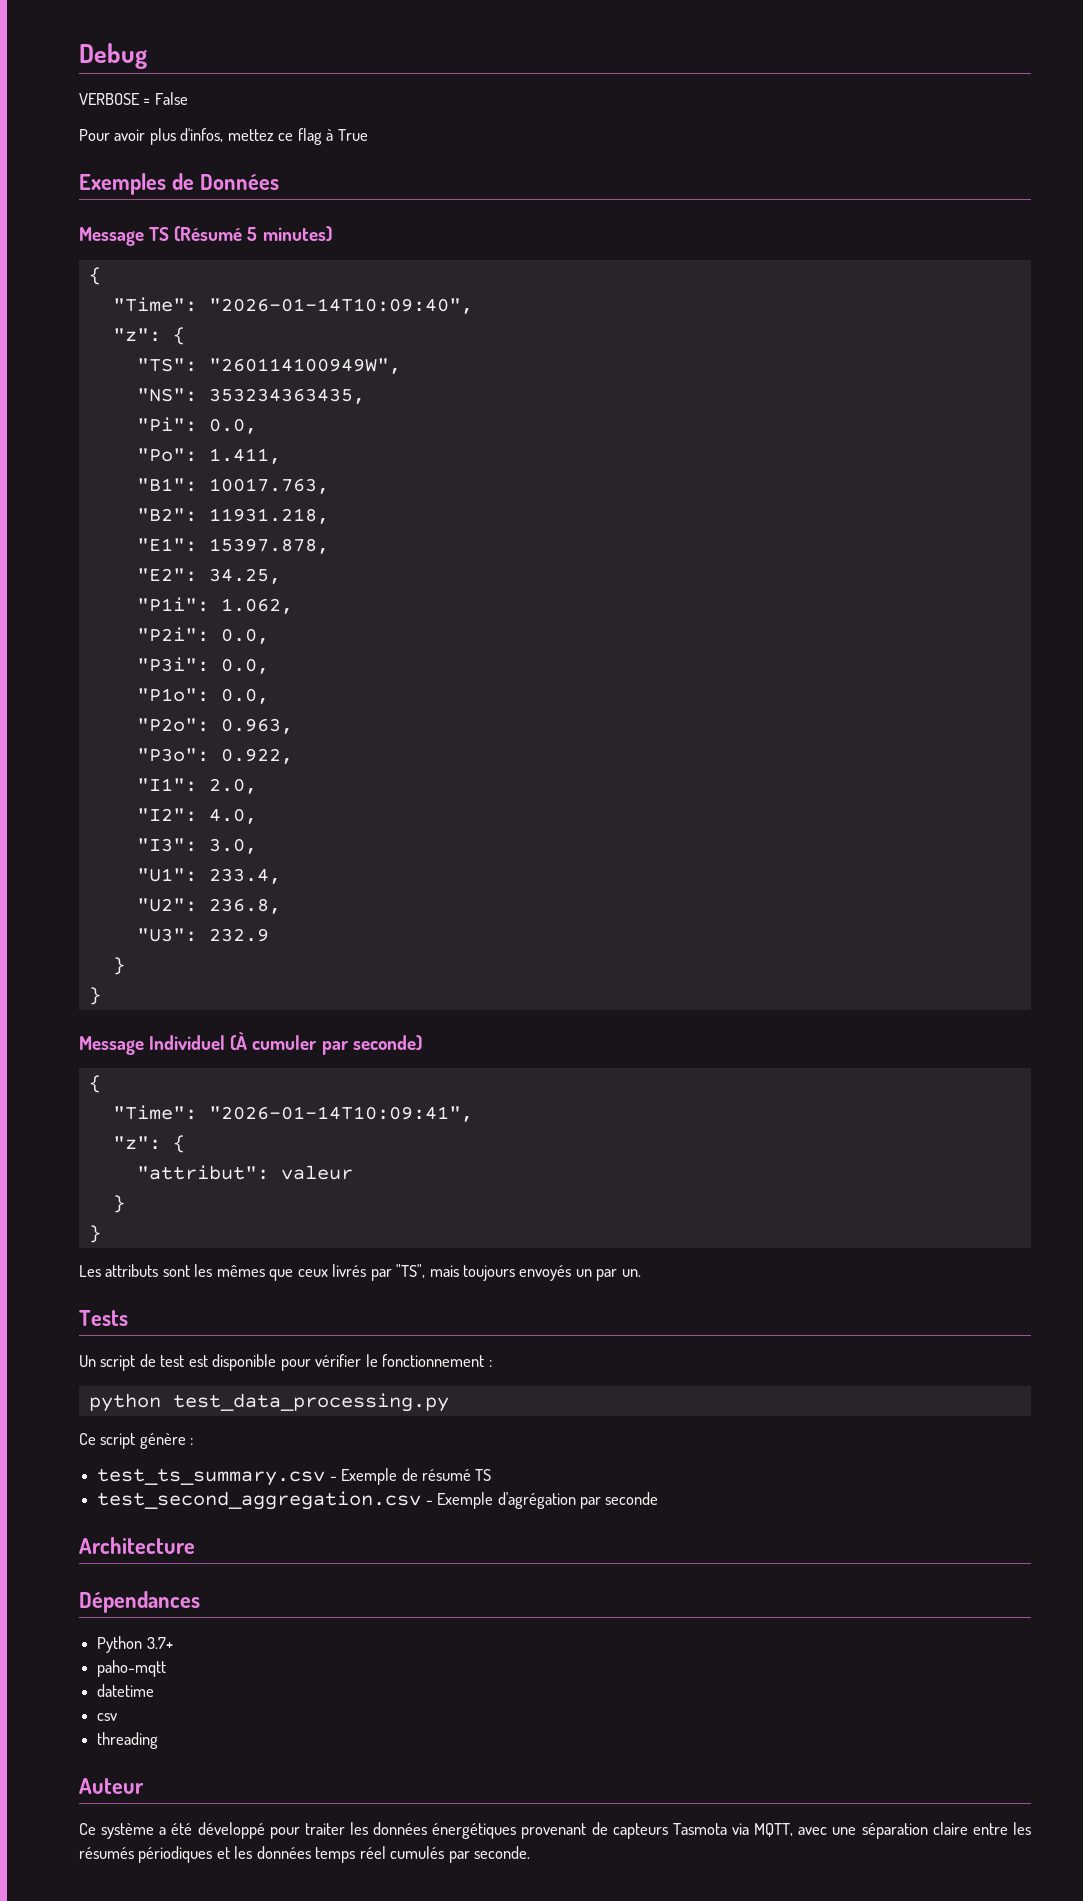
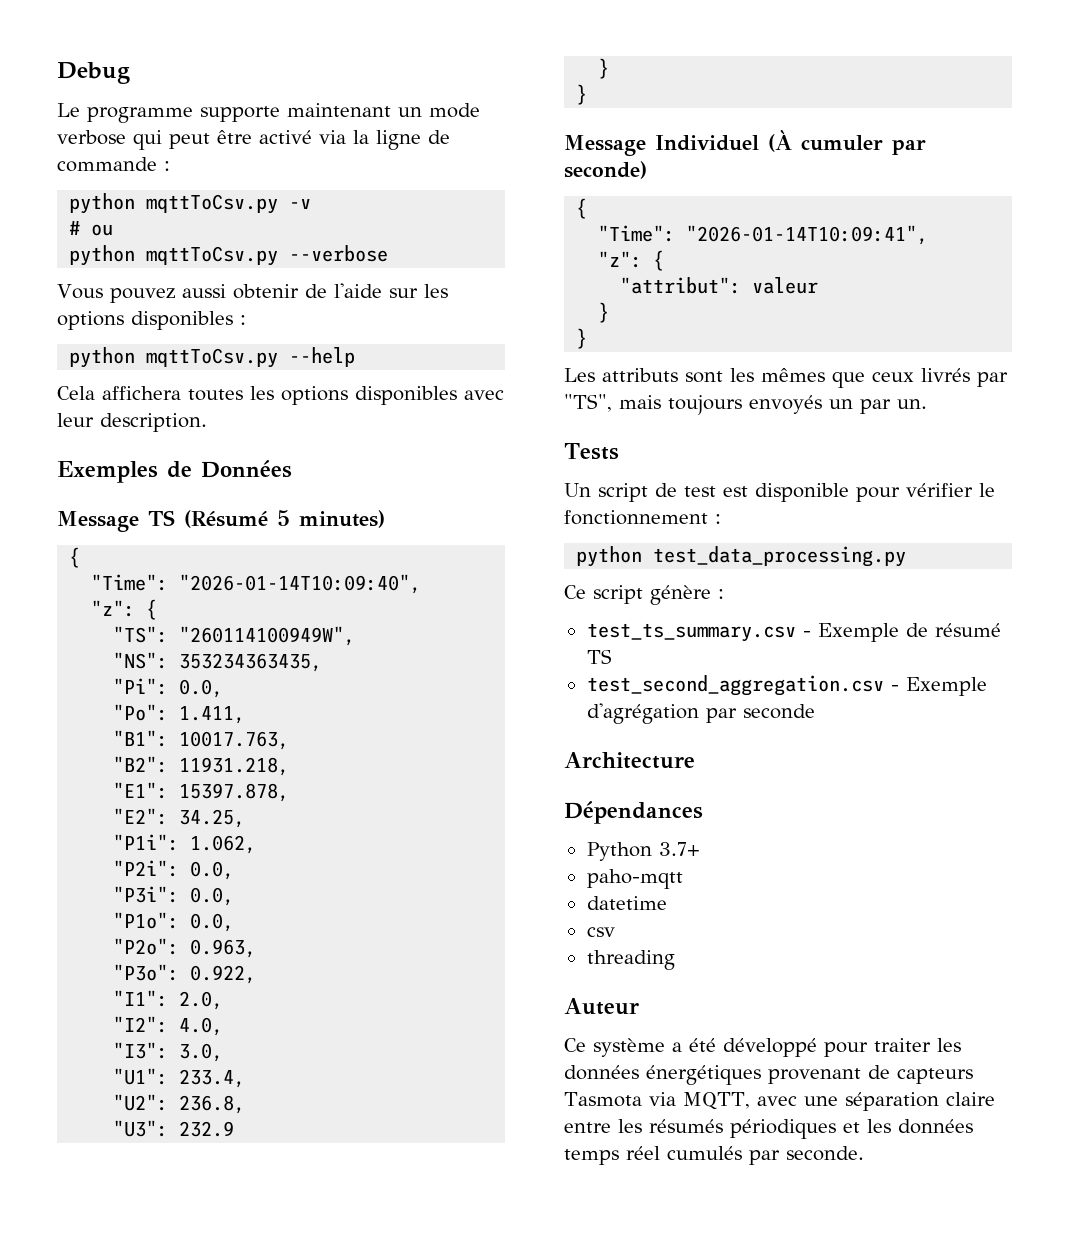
- VERBOSE = False
- Pour avoir plus d'infos, mettez ce flag à True
+ Le programme supporte maintenant un mode verbose qui peut être activé via la ligne de commande :
+ python mqttToCsv.py -v
+ # ou
+ python mqttToCsv.py --verbose
+ Vous pouvez aussi obtenir de l'aide sur les options disponibles :
+ python mqttToCsv.py --help
+ Cela affichera toutes les options disponibles avec leur description.

